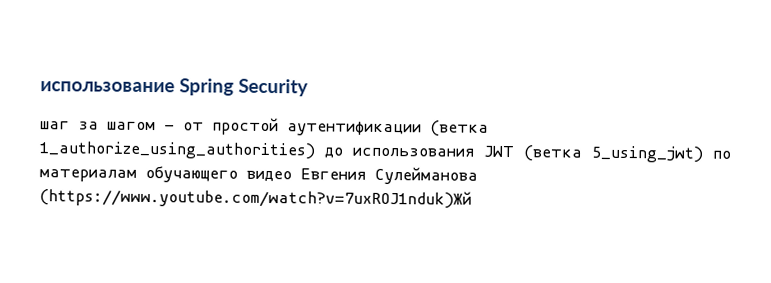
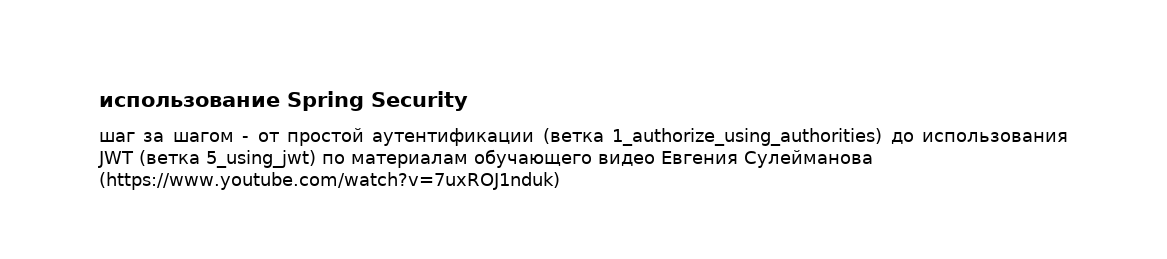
- шаг за шагом - от простой аутентификации (ветка 1_authorize_using_authorities) до использования JWT (ветка 5_using_jwt) по материалам обучающего видео Евгения Сулейманова (https://www.youtube.com/watch?v=7uxROJ1nduk)Жй
+ шаг за шагом - от простой аутентификации (ветка 1_authorize_using_authorities) до использования JWT (ветка 5_using_jwt) по материалам обучающего видео Евгения Сулейманова (https://www.youtube.com/watch?v=7uxROJ1nduk)

